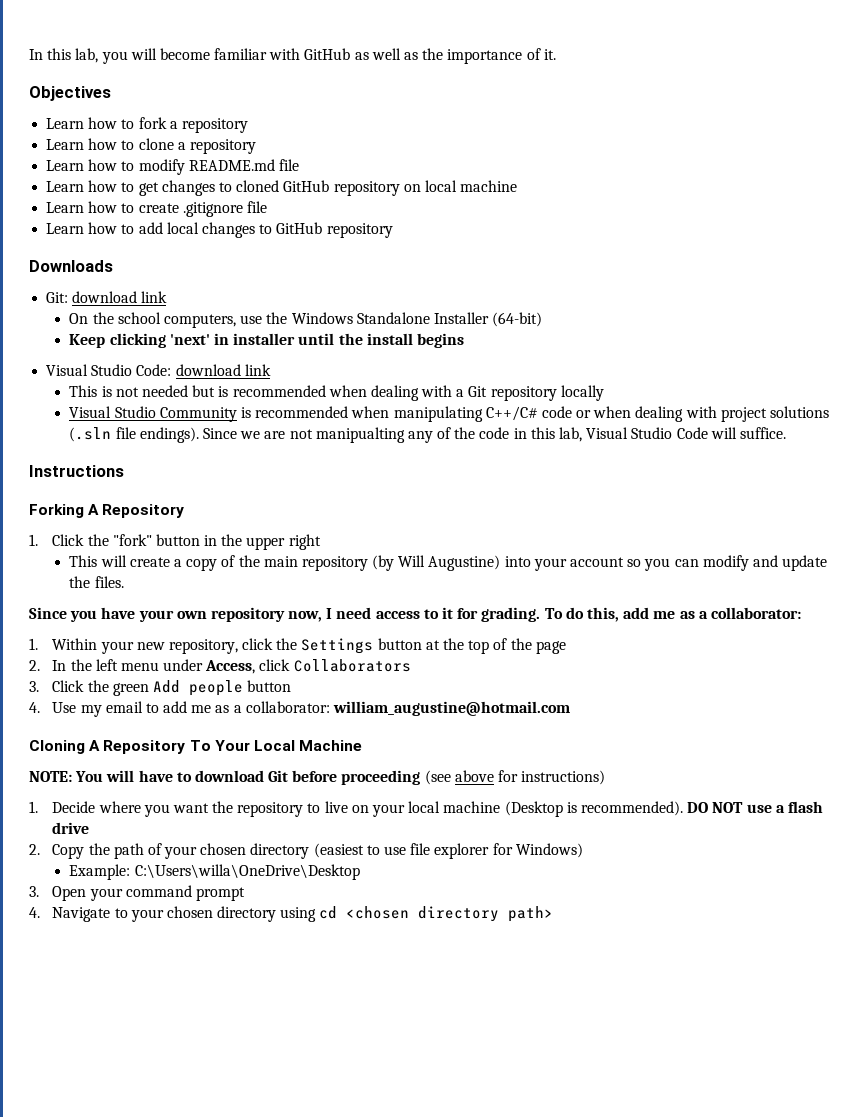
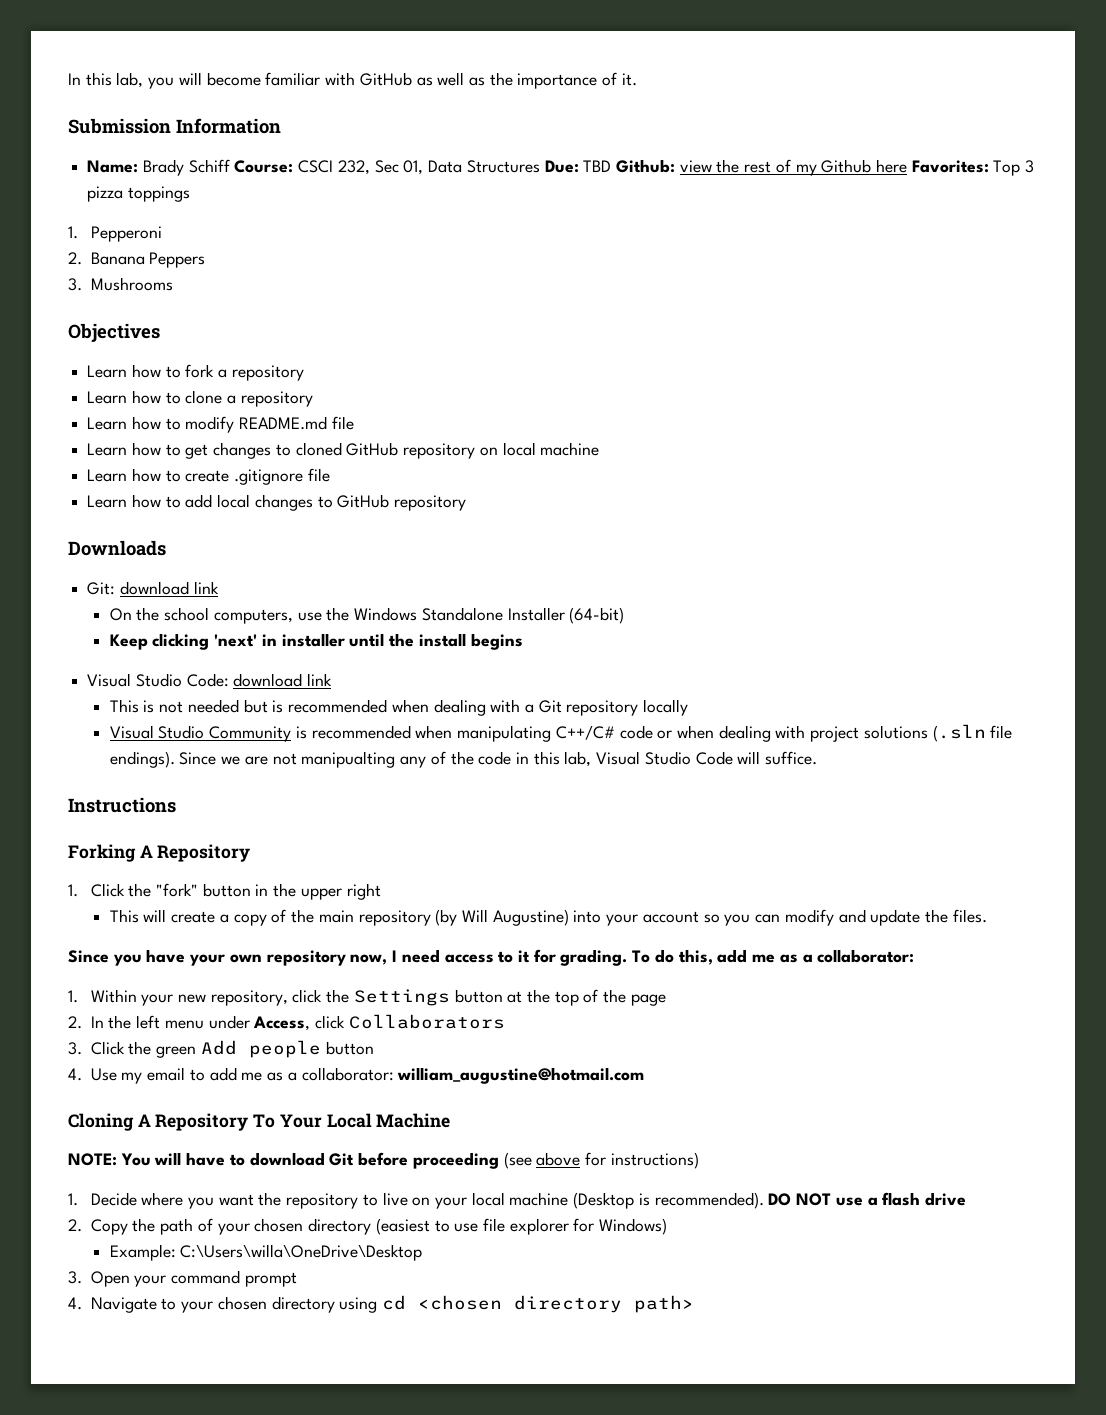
+ Submission Information
+ Name: Brady Schiff Course: CSCI 232, Sec 01, Data Structures Due: TBD Github: view the rest of my Github here Favorites: Top 3 pizza toppings
+ 1. Pepperoni
+ 2. Banana Peppers
+ 3. Mushrooms

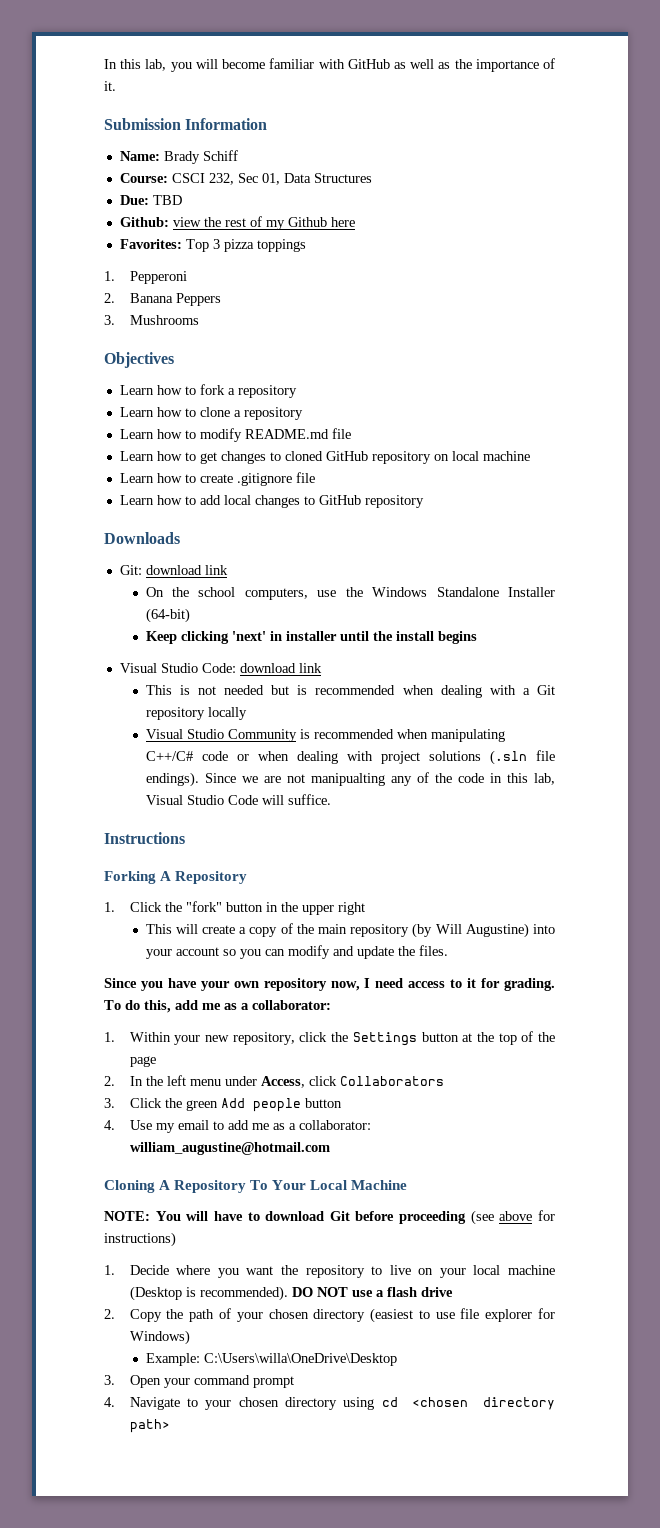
- Name: Brady Schiff Course: CSCI 232, Sec 01, Data Structures Due: TBD Github: view the rest of my Github here Favorites: Top 3 pizza toppings
+ Name: Brady Schiff
+ Course: CSCI 232, Sec 01, Data Structures
+ Due: TBD
+ Github: view the rest of my Github here
+ Favorites: Top 3 pizza toppings

